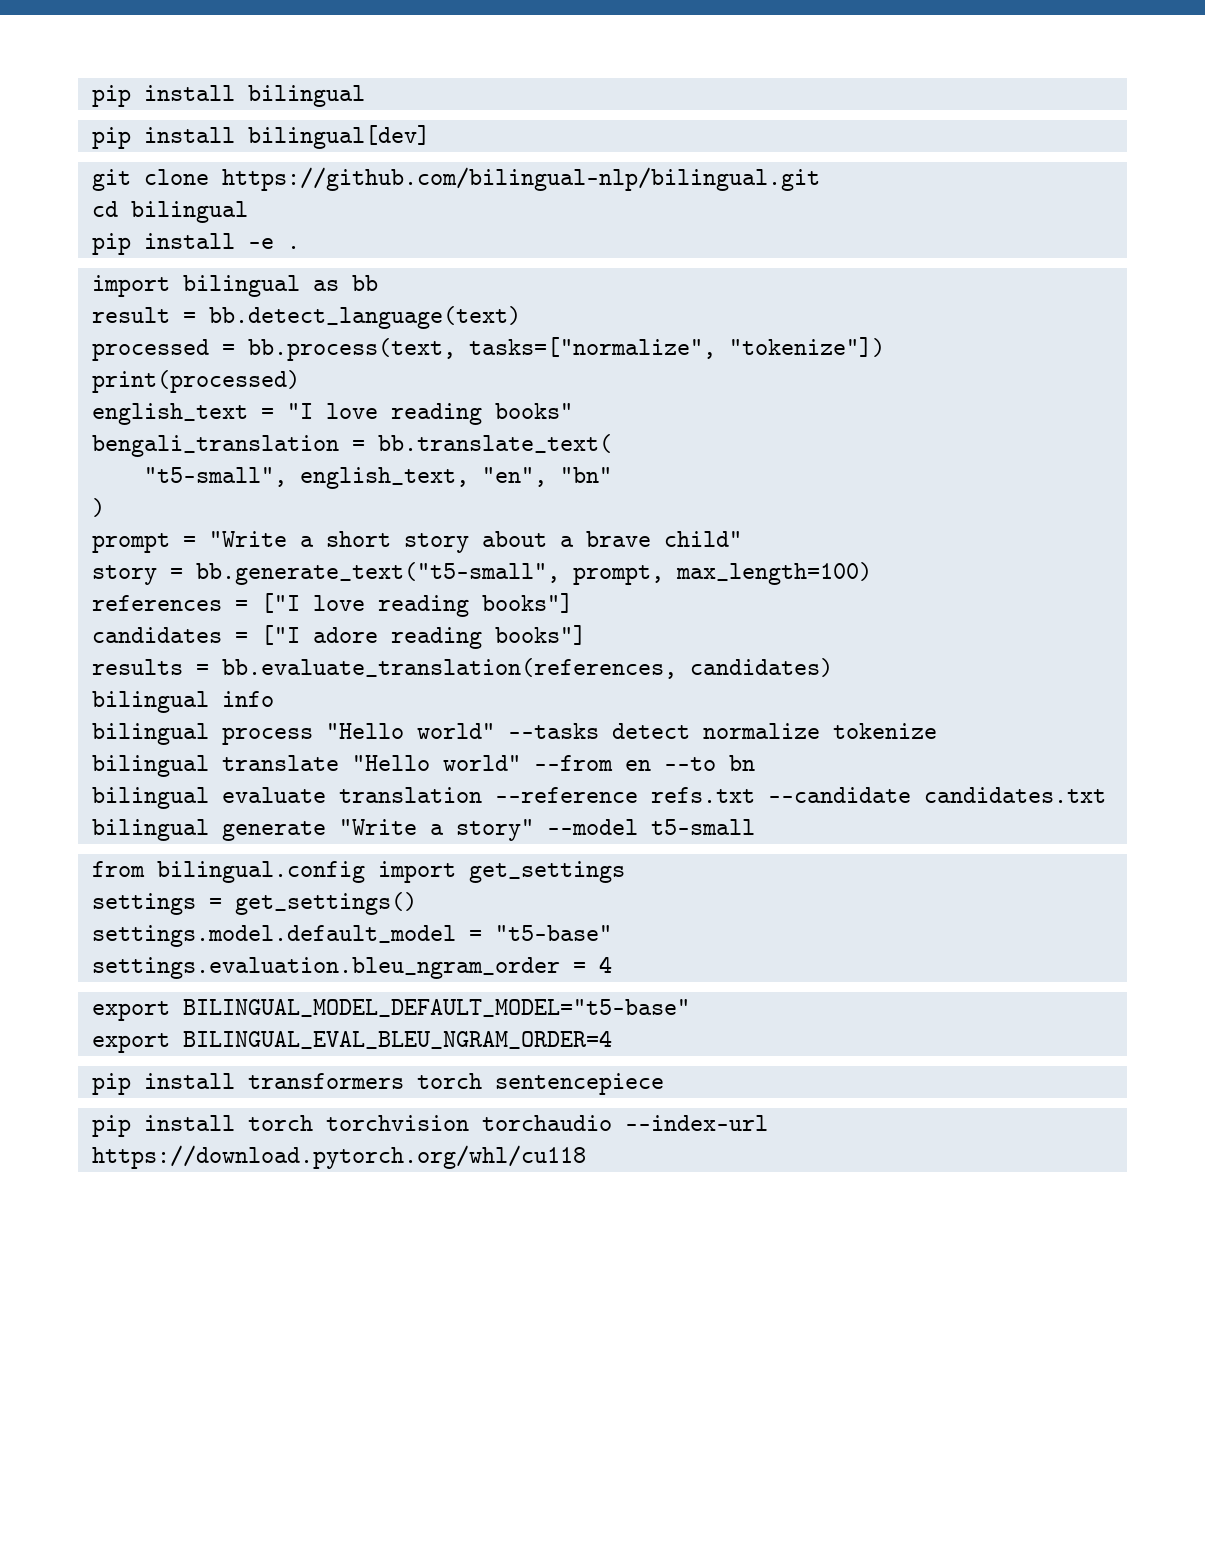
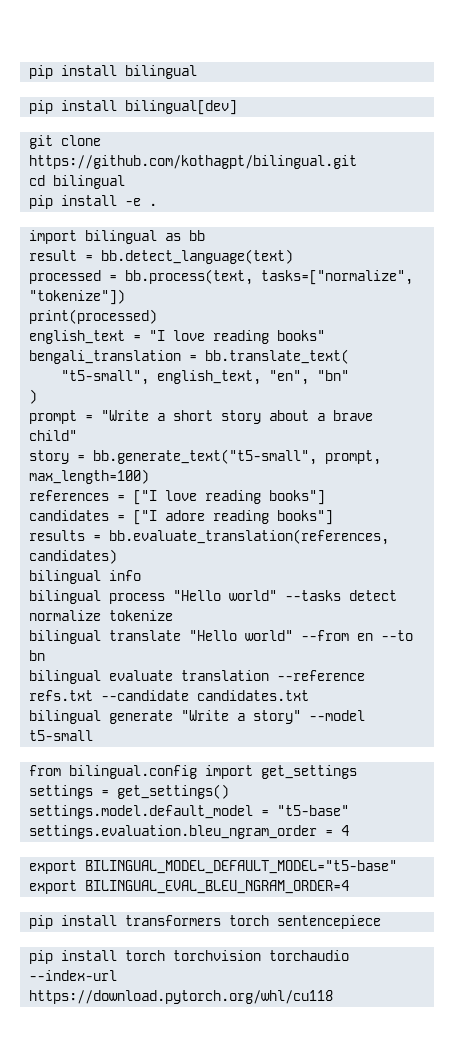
- git clone https://github.com/bilingual-nlp/bilingual.git
+ git clone https://github.com/kothagpt/bilingual.git

